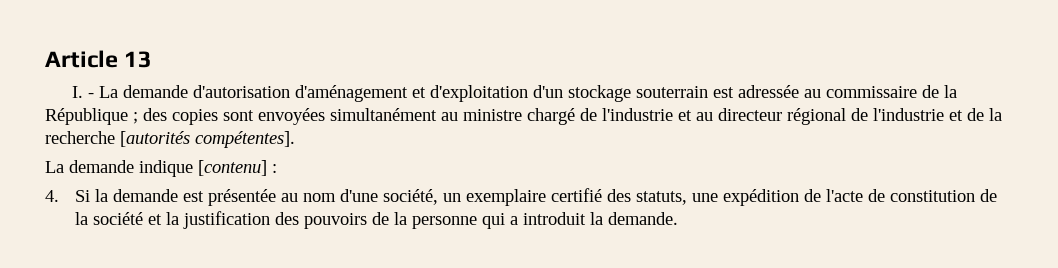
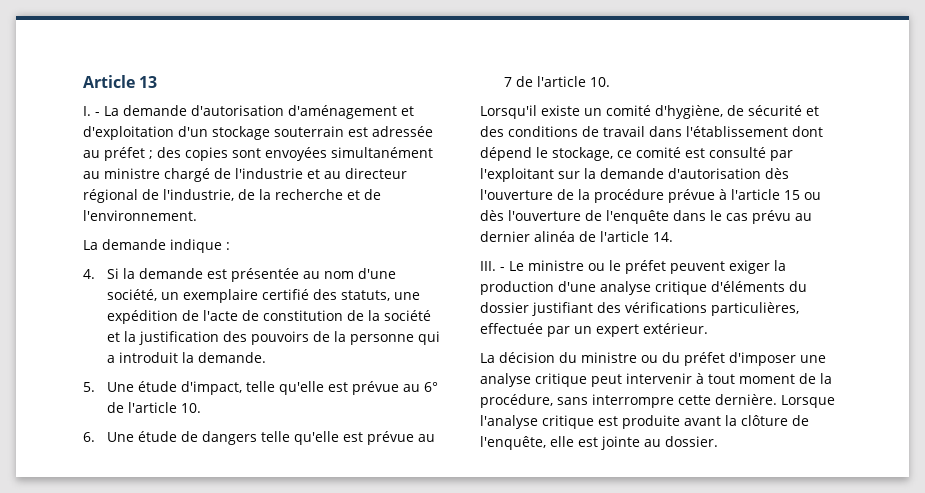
- I. - La demande d'autorisation d'aménagement et d'exploitation d'un stockage souterrain est adressée au commissaire de la République ; des copies sont envoyées simultanément au ministre chargé de l'industrie et au directeur régional de l'industrie et de la recherche [autorités compétentes].
+ I. - La demande d'autorisation d'aménagement et d'exploitation d'un stockage souterrain est adressée au préfet ; des copies sont envoyées simultanément au ministre chargé de l'industrie et au directeur régional de l'industrie, de la recherche et de l'environnement.
- La demande indique [contenu] :
+ La demande indique :
+ 5. Une étude d'impact, telle qu'elle est prévue au 6° de l'article 10.
+ 6. Une étude de dangers telle qu'elle est prévue au 7 de l'article 10.
+ Lorsqu'il existe un comité d'hygiène, de sécurité et des conditions de travail dans l'établissement dont dépend le stockage, ce comité est consulté par l'exploitant sur la demande d'autorisation dès l'ouverture de la procédure prévue à l'article 15 ou dès l'ouverture de l'enquête dans le cas prévu au dernier alinéa de l'article 14.
+ III. - Le ministre ou le préfet peuvent exiger la production d'une analyse critique d'éléments du dossier justifiant des vérifications particulières, effectuée par un expert extérieur.
+ La décision du ministre ou du préfet d'imposer une analyse critique peut intervenir à tout moment de la procédure, sans interrompre cette dernière. Lorsque l'analyse critique est produite avant la clôture de l'enquête, elle est jointe au dossier.

